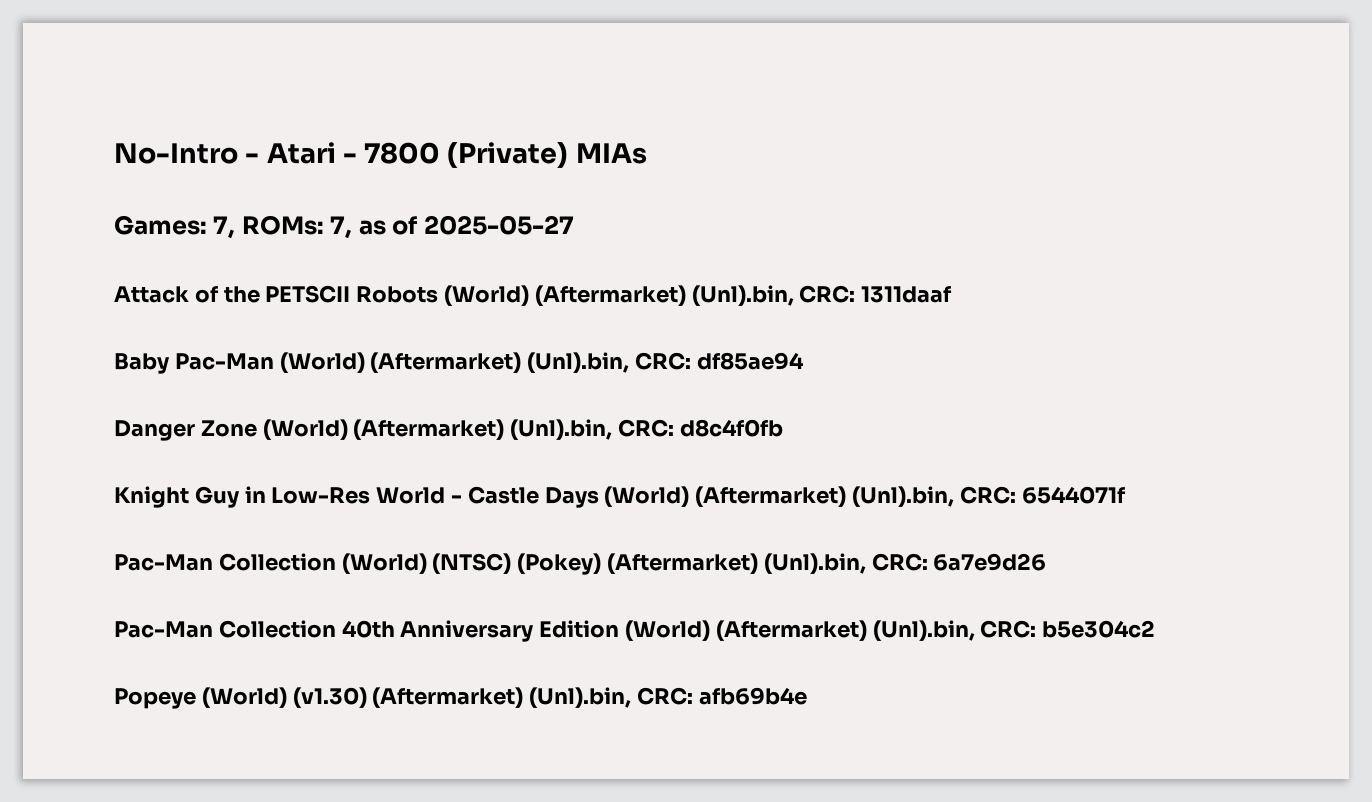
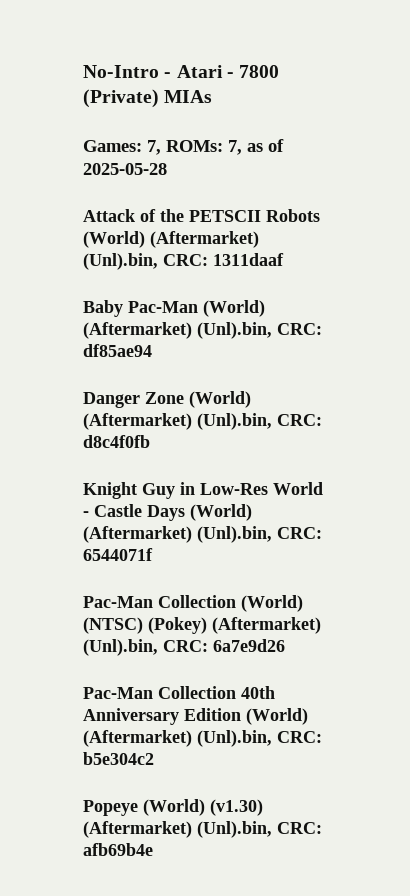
- Games: 7, ROMs: 7, as of 2025-05-27
+ Games: 7, ROMs: 7, as of 2025-05-28

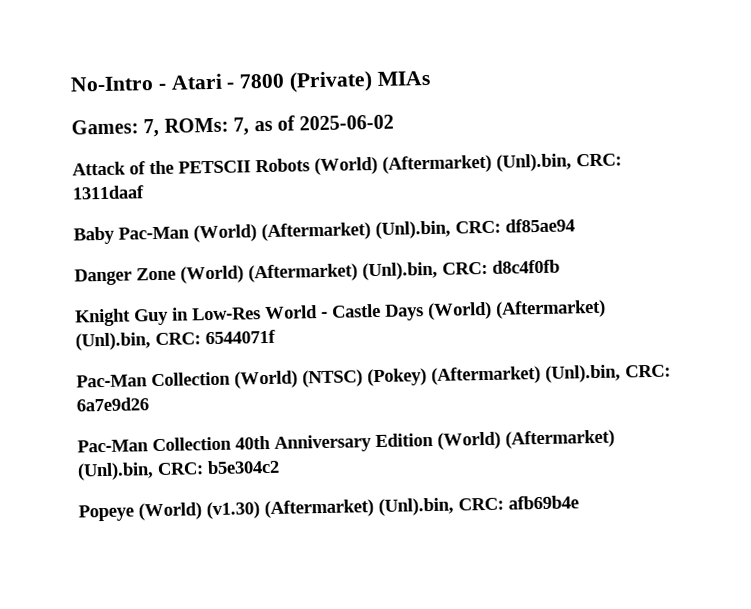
- Games: 7, ROMs: 7, as of 2025-05-28
+ Games: 7, ROMs: 7, as of 2025-06-02

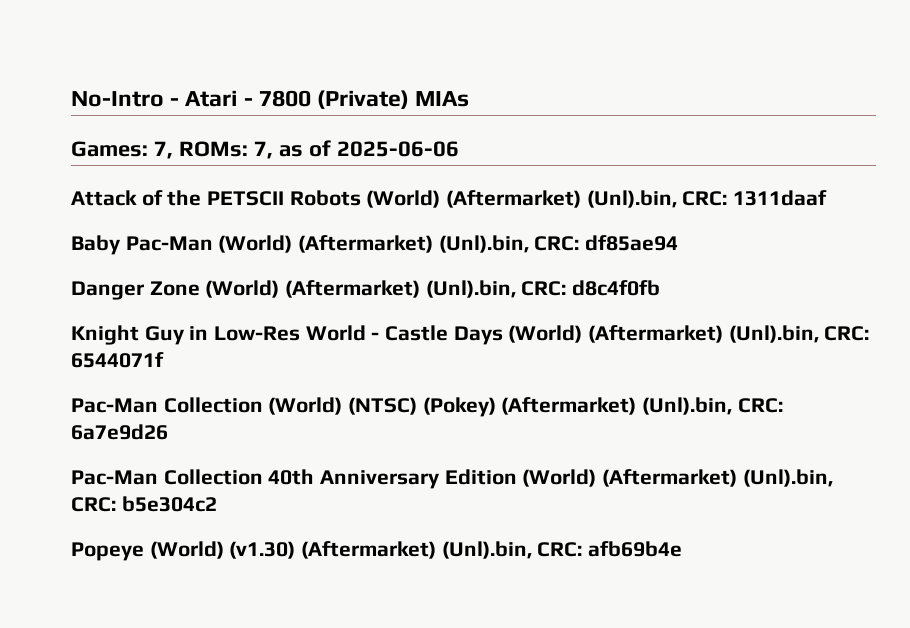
- Games: 7, ROMs: 7, as of 2025-06-02
+ Games: 7, ROMs: 7, as of 2025-06-06

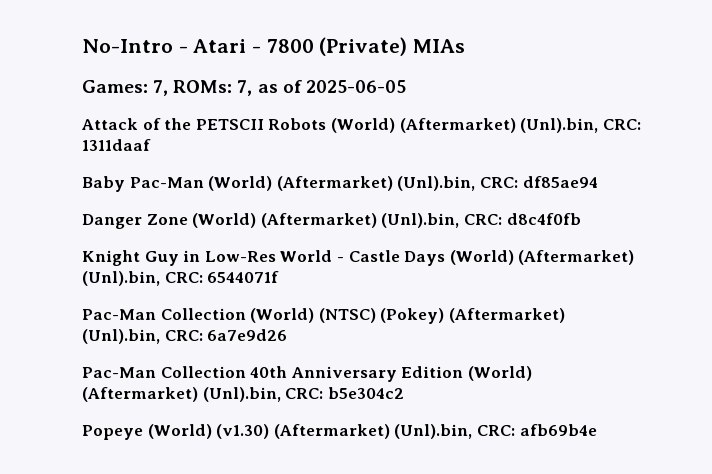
- Games: 7, ROMs: 7, as of 2025-06-06
+ Games: 7, ROMs: 7, as of 2025-06-05

